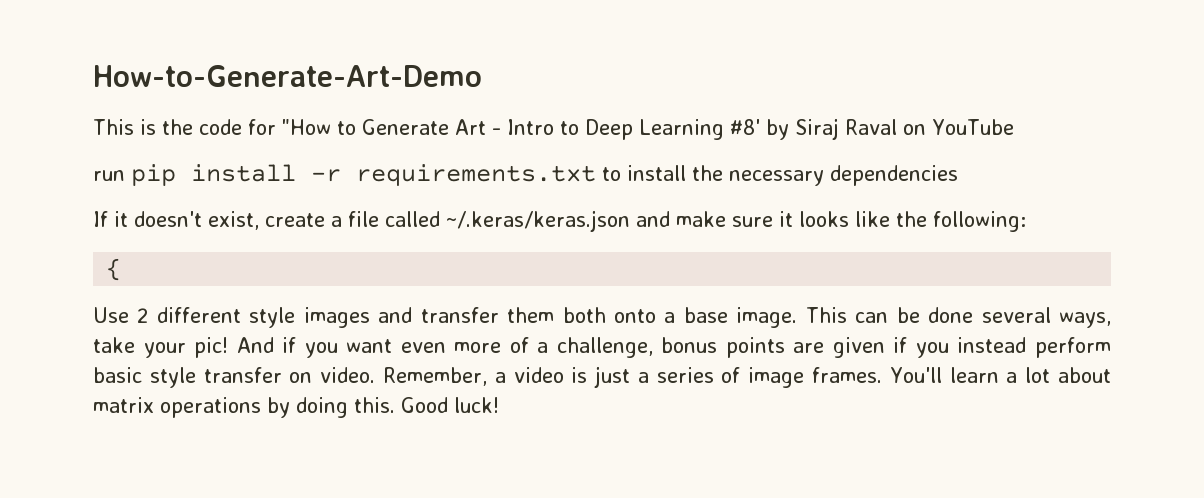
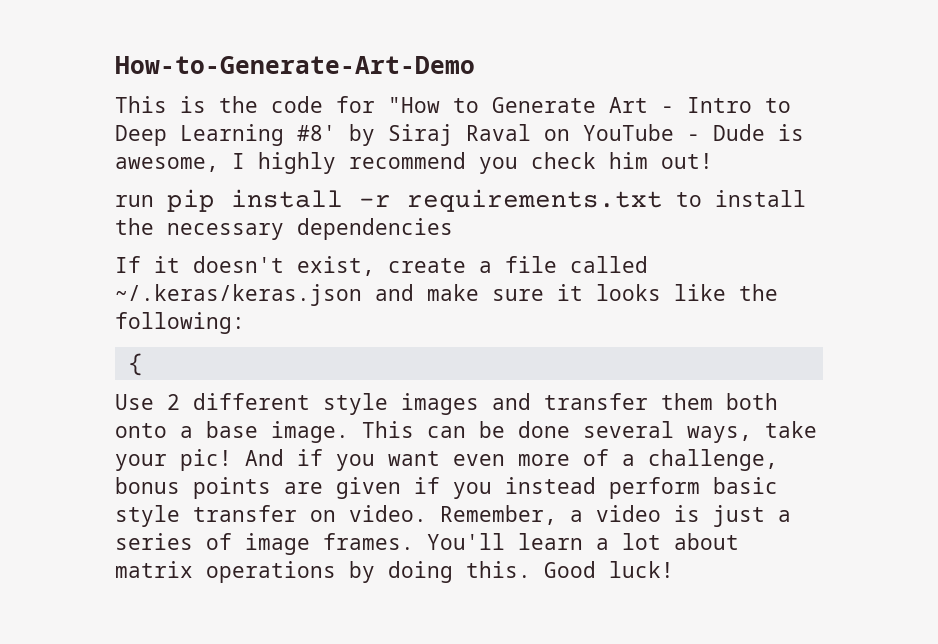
- This is the code for "How to Generate Art - Intro to Deep Learning #8' by Siraj Raval on YouTube
+ This is the code for "How to Generate Art - Intro to Deep Learning #8' by Siraj Raval on YouTube - Dude is awesome, I highly recommend you check him out!

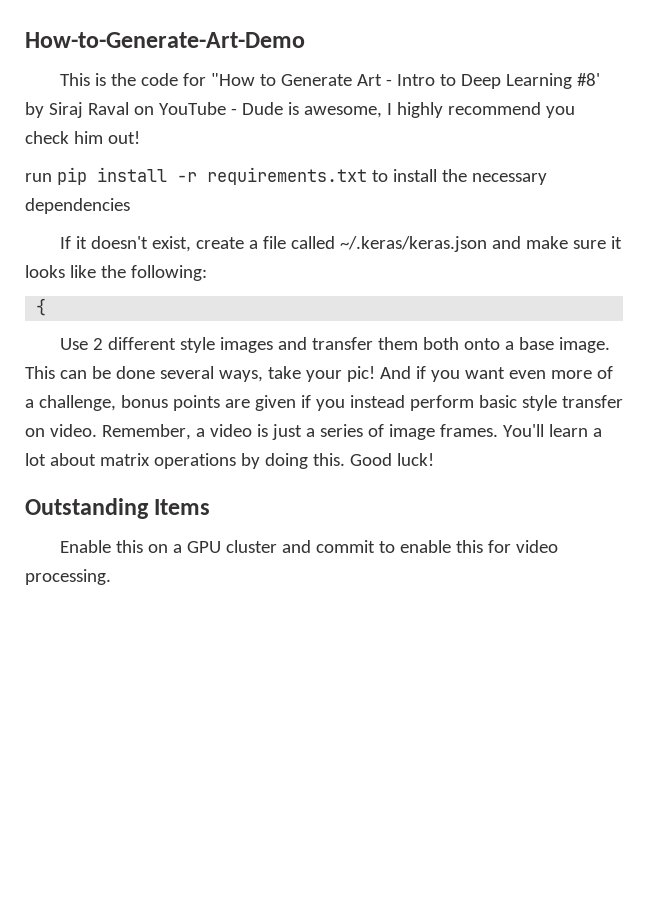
+ Outstanding Items
+ Enable this on a GPU cluster and commit to enable this for video processing.

